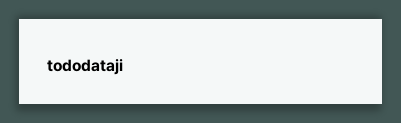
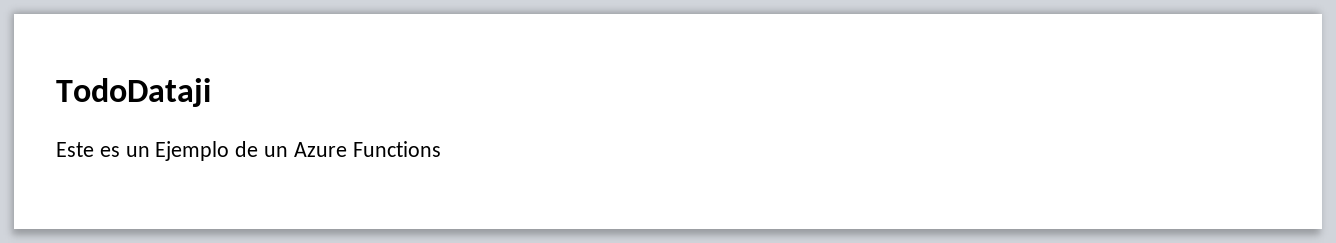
- tododataji
+ TodoDataji
+ Este es un Ejemplo de un Azure Functions

